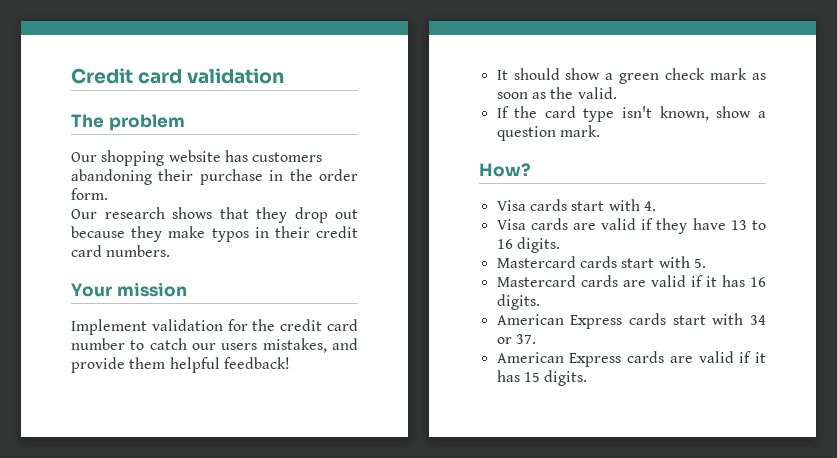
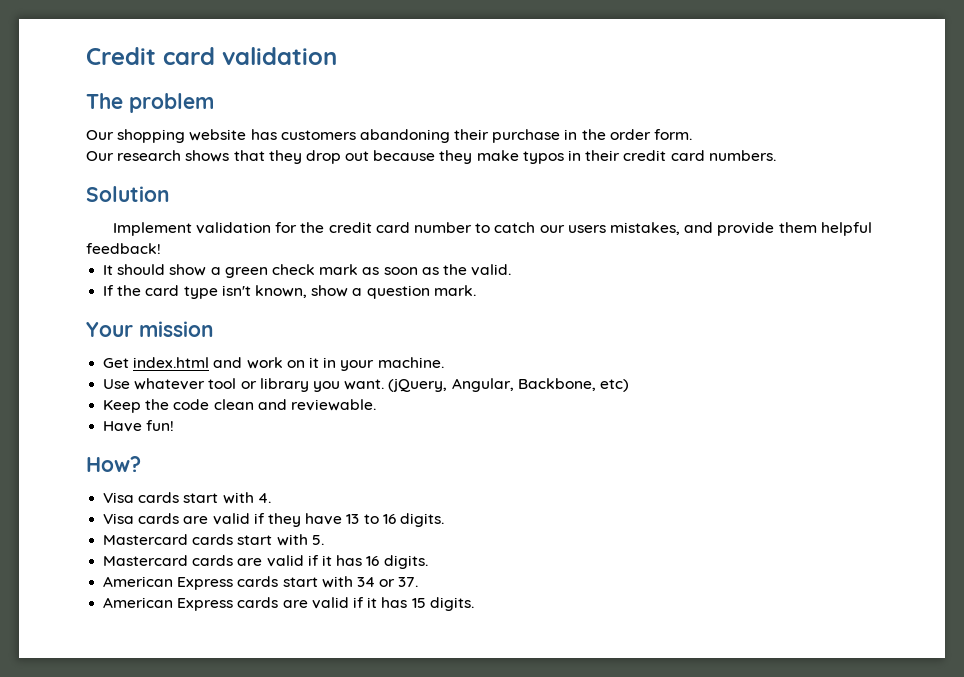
- Your mission
+ Solution
+ Your mission
+ Get index.html and work on it in your machine.
+ Use whatever tool or library you want. (jQuery, Angular, Backbone, etc)
+ Keep the code clean and reviewable.
+ Have fun!

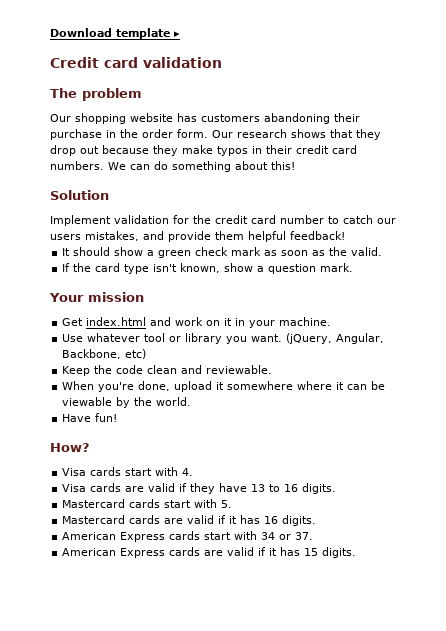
+ Download template ▸
- Our shopping website has customers abandoning their purchase in the order form.
- Our research shows that they drop out because they make typos in their credit card numbers.
+ Our shopping website has customers abandoning their purchase in the order form. Our research shows that they drop out because they make typos in their credit card numbers. We can do something about this!
+ When you're done, upload it somewhere where it can be viewable by the world.

